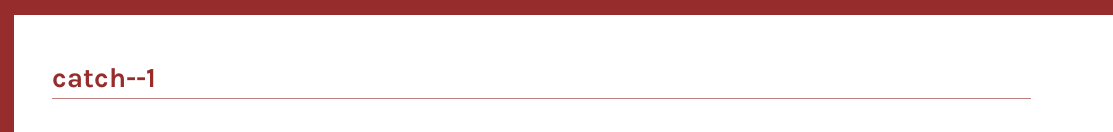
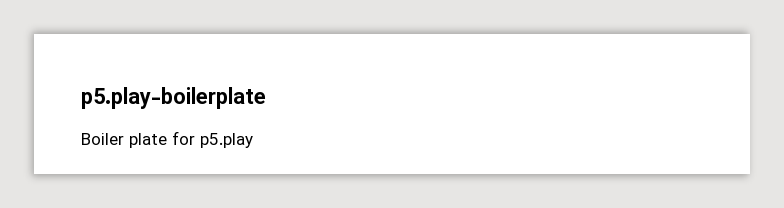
- catch--1
+ p5.play-boilerplate
+ Boiler plate for p5.play

